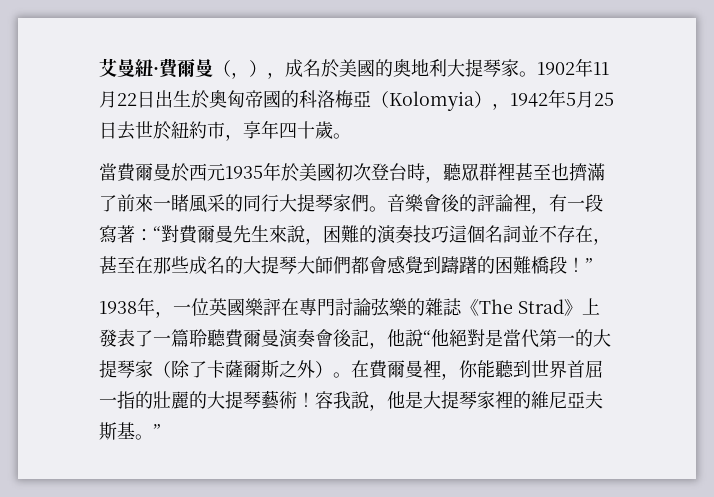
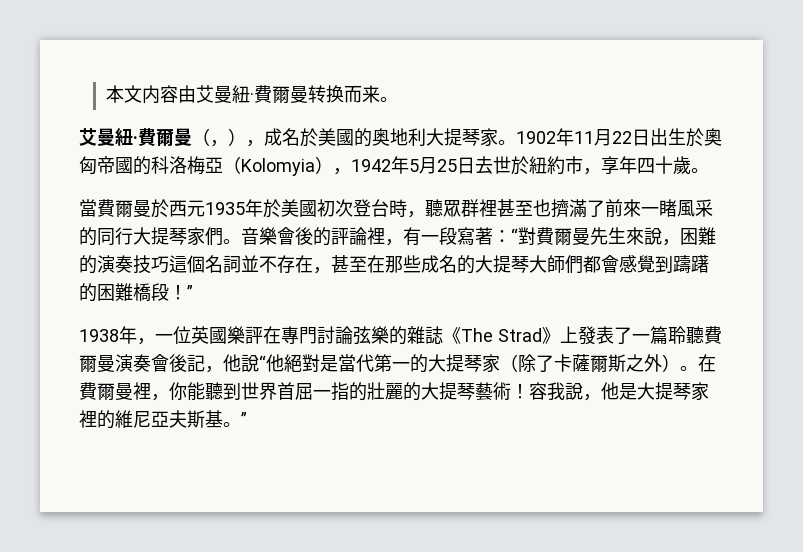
+ 本文内容由艾曼紐·費爾曼转换而来。

